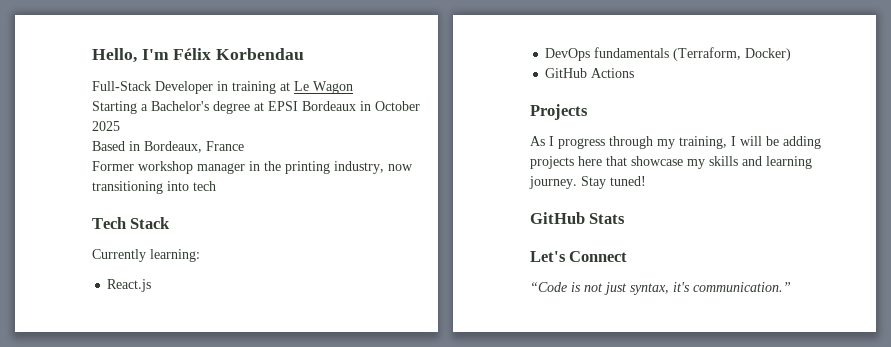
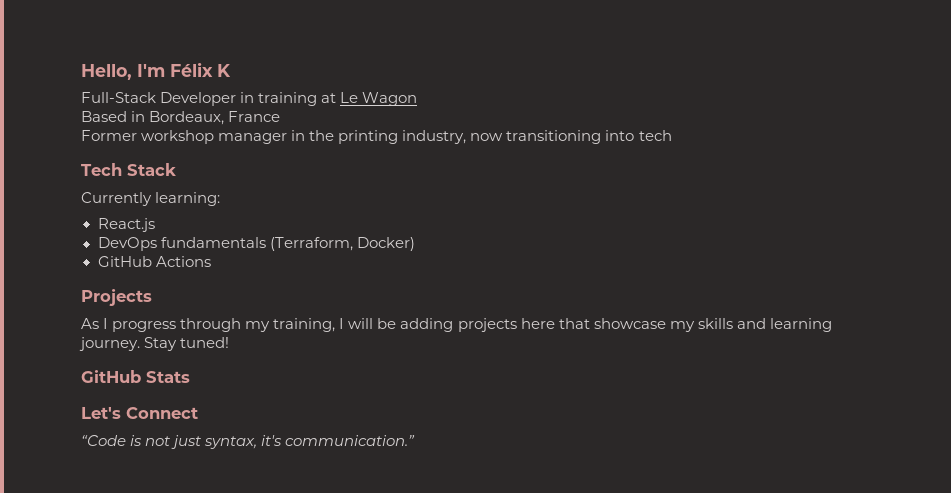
- Hello, I'm Félix Korbendau
+ Hello, I'm Félix K
- Starting a Bachelor's degree at EPSI Bordeaux in October 2025

